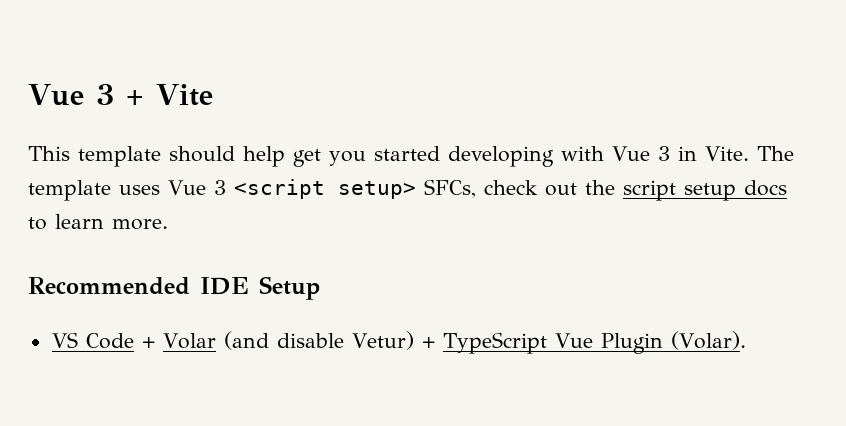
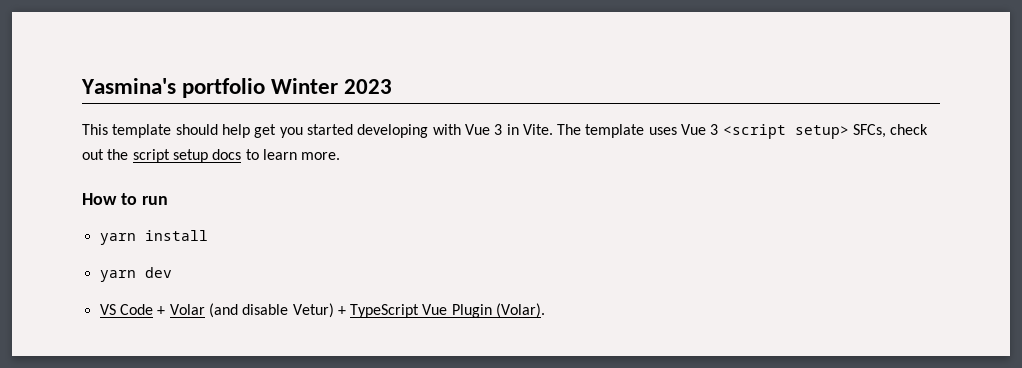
- Vue 3 + Vite
+ Yasmina's portfolio Winter 2023
- Recommended IDE Setup
+ How to run
+ yarn install
+ yarn dev

